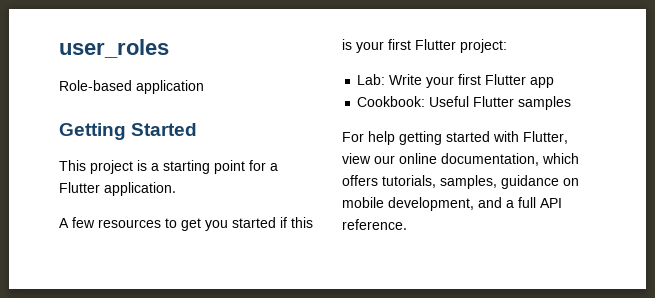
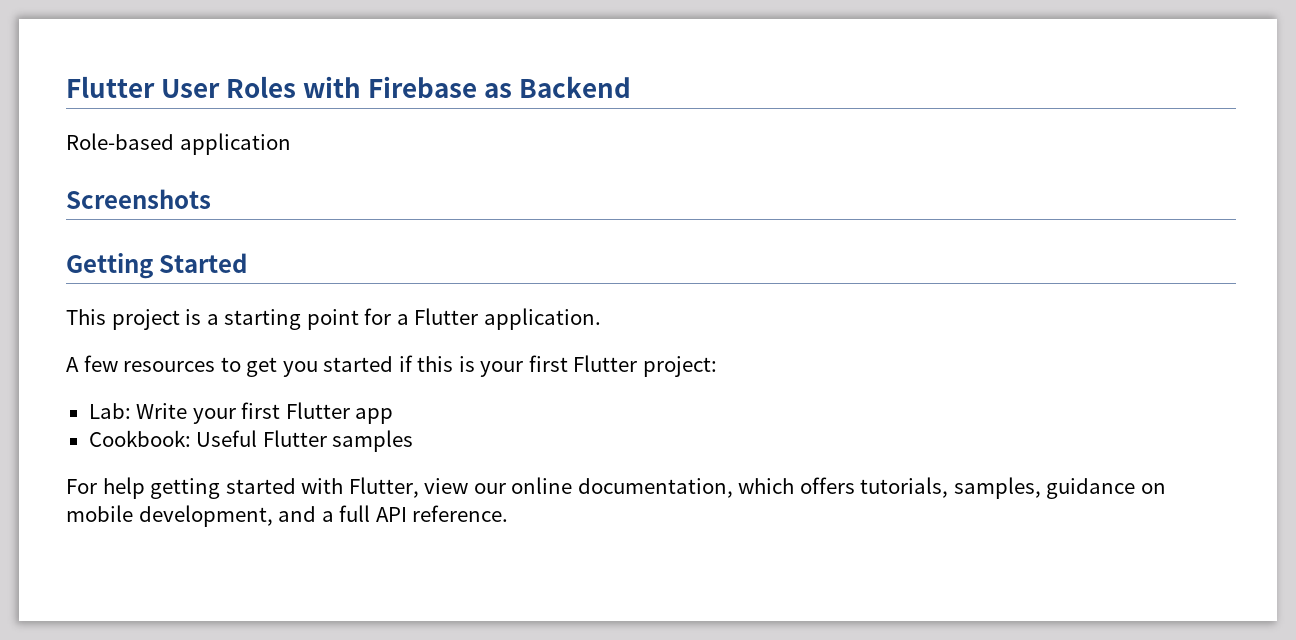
- user_roles
+ Flutter User Roles with Firebase as Backend
+ Screenshots

